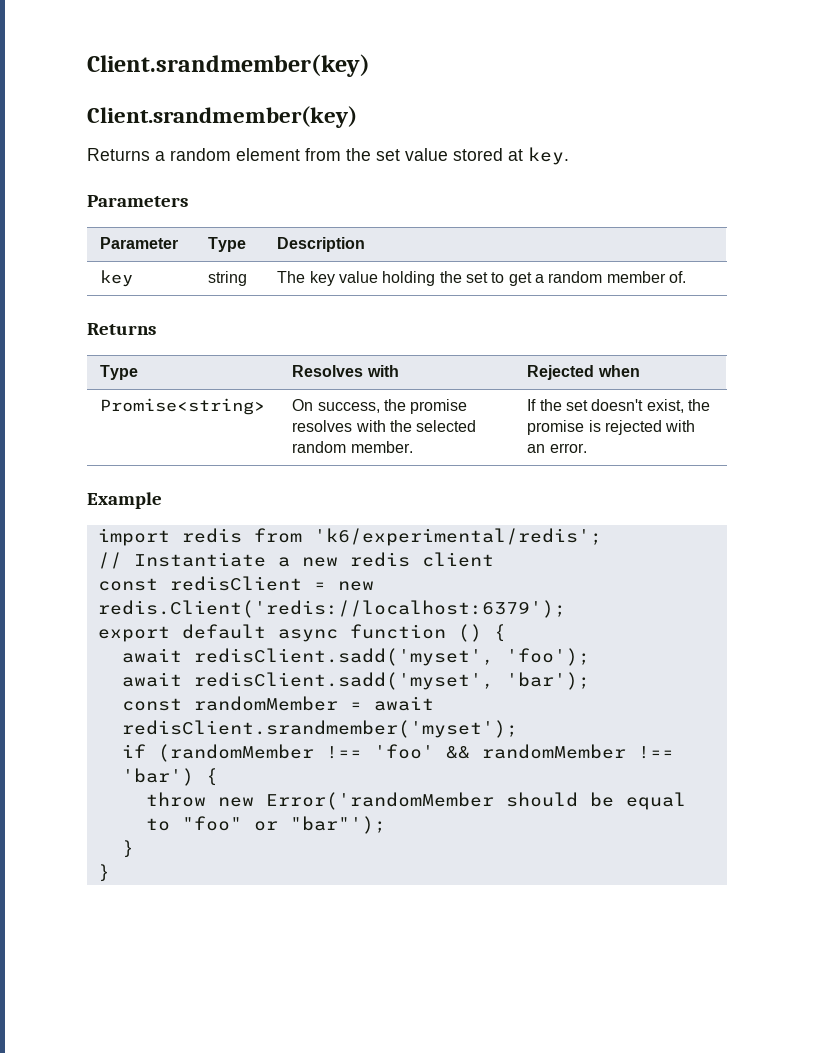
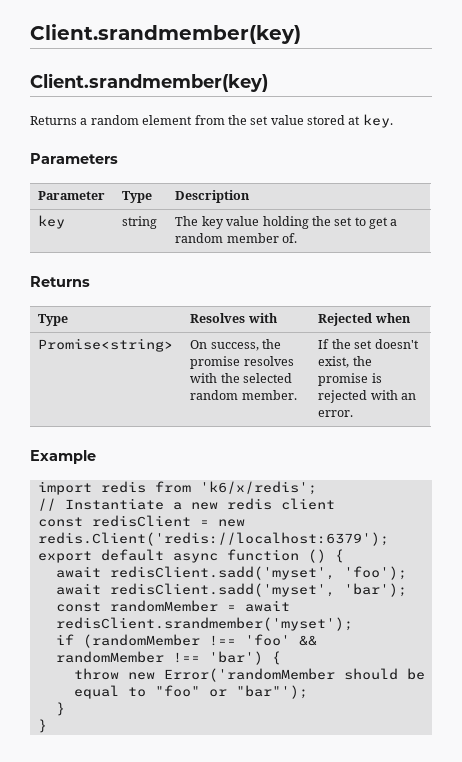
- import redis from 'k6/experimental/redis';
+ import redis from 'k6/x/redis';

